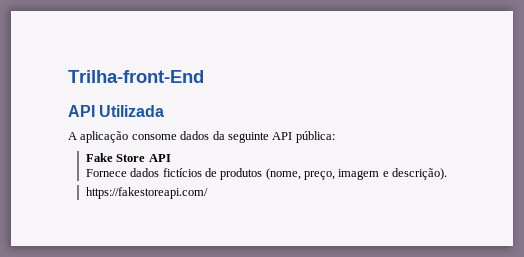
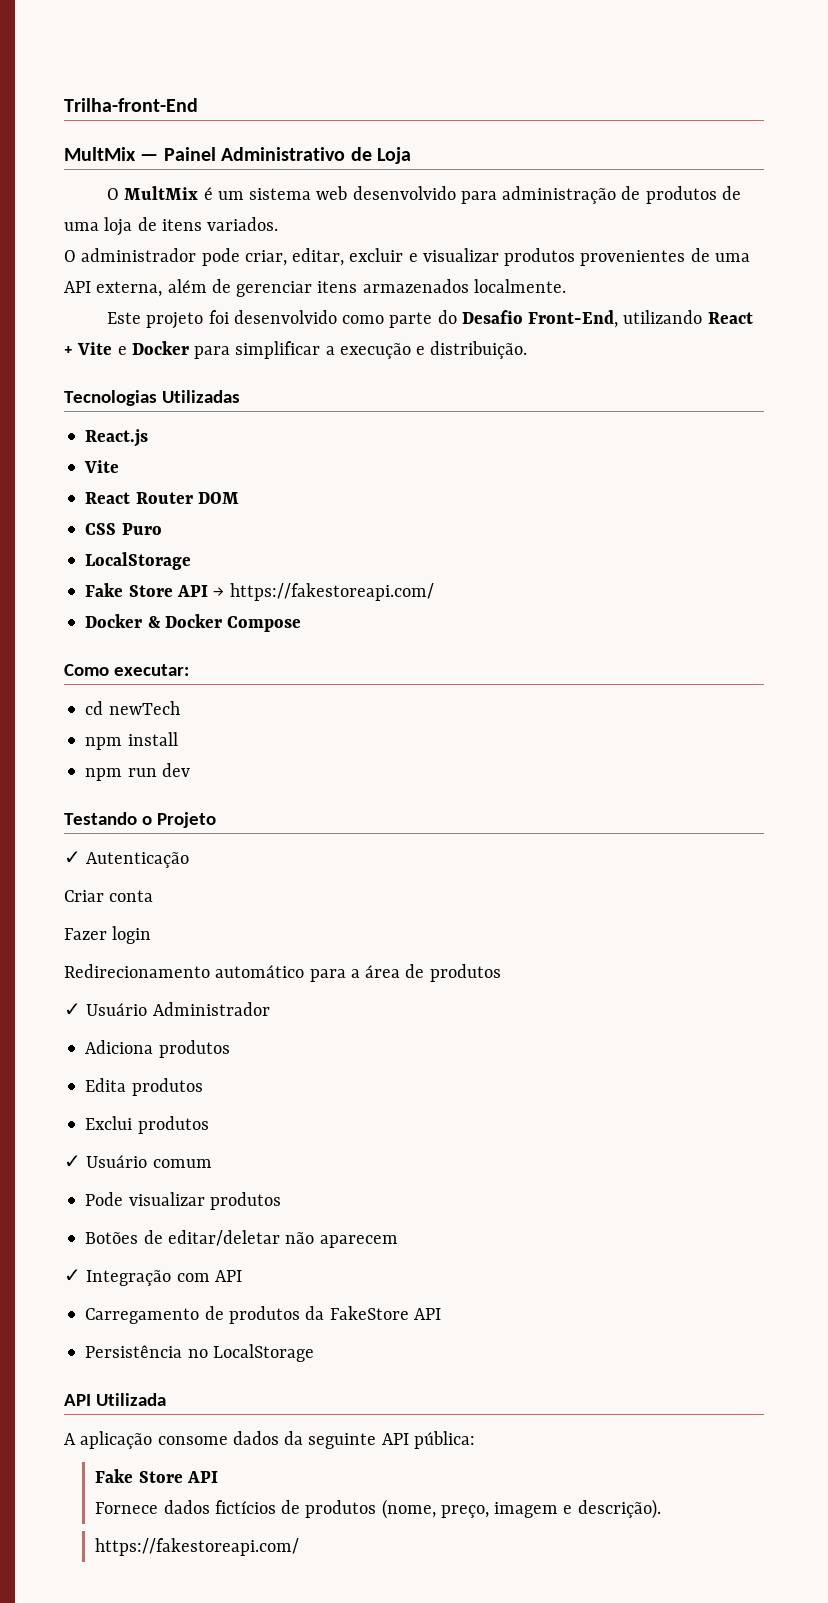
+ MultMix — Painel Administrativo de Loja
+ O MultMix é um sistema web desenvolvido para administração de produtos de uma loja de itens variados.
+ O administrador pode criar, editar, excluir e visualizar produtos provenientes de uma API externa, além de gerenciar itens armazenados localmente.
+ Este projeto foi desenvolvido como parte do Desafio Front-End, utilizando React + Vite e Docker para simplificar a execução e distribuição.
+ Tecnologias Utilizadas
+ React.js
+ Vite
+ React Router DOM
+ CSS Puro
+ LocalStorage
+ Fake Store API → https://fakestoreapi.com/
+ Docker & Docker Compose
+ Como executar:
+ cd newTech
+ npm install
+ npm run dev
+ Testando o Projeto
+ ✓ Autenticação
+ Criar conta
+ Fazer login
+ Redirecionamento automático para a área de produtos
+ ✓ Usuário Administrador
+ Adiciona produtos
+ Edita produtos
+ Exclui produtos
+ ✓ Usuário comum
+ Pode visualizar produtos
+ Botões de editar/deletar não aparecem
+ ✓ Integração com API
+ Carregamento de produtos da FakeStore API
+ Persistência no LocalStorage

